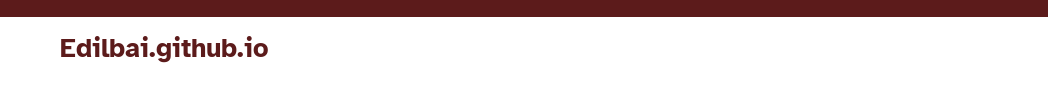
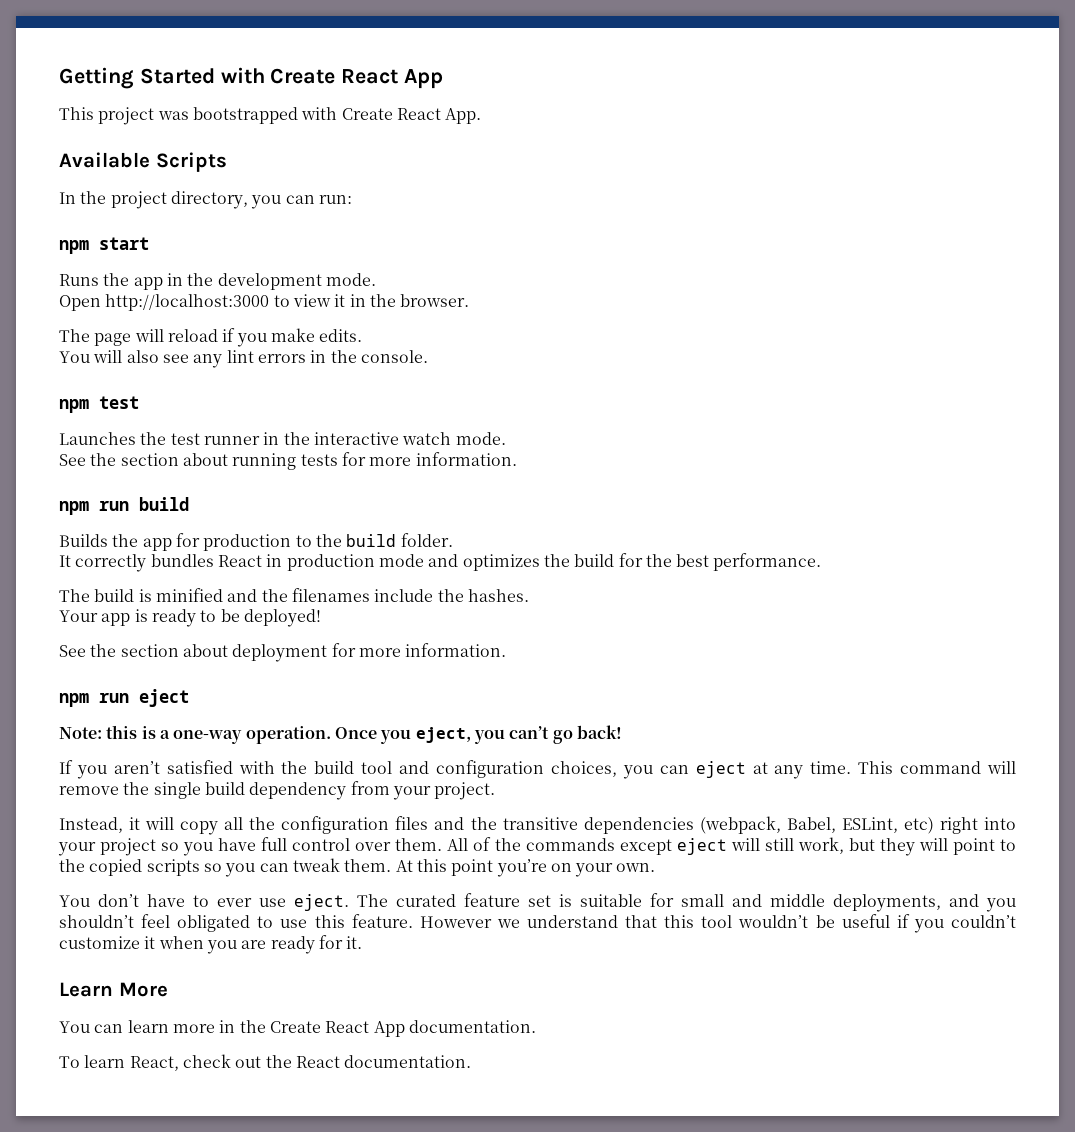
- Edilbai.github.io
+ Getting Started with Create React App
+ This project was bootstrapped with Create React App.
+ Available Scripts
+ In the project directory, you can run:
+ npm start
+ Runs the app in the development mode.
+ Open http://localhost:3000 to view it in the browser.
+ The page will reload if you make edits.
+ You will also see any lint errors in the console.
+ npm test
+ Launches the test runner in the interactive watch mode.
+ See the section about running tests for more information.
+ npm run build
+ Builds the app for production to the build folder.
+ It correctly bundles React in production mode and optimizes the build for the best performance.
+ The build is minified and the filenames include the hashes.
+ Your app is ready to be deployed!
+ See the section about deployment for more information.
+ npm run eject
+ Note: this is a one-way operation. Once you eject, you can’t go back!
+ If you aren’t satisfied with the build tool and configuration choices, you can eject at any time. This command will remove the single build dependency from your project.
+ Instead, it will copy all the configuration files and the transitive dependencies (webpack, Babel, ESLint, etc) right into your project so you have full control over them. All of the commands except eject will still work, but they will point to the copied scripts so you can tweak them. At this point you’re on your own.
+ You don’t have to ever use eject. The curated feature set is suitable for small and middle deployments, and you shouldn’t feel obligated to use this feature. However we understand that this tool wouldn’t be useful if you couldn’t customize it when you are ready for it.
+ Learn More
+ You can learn more in the Create React App documentation.
+ To learn React, check out the React documentation.

